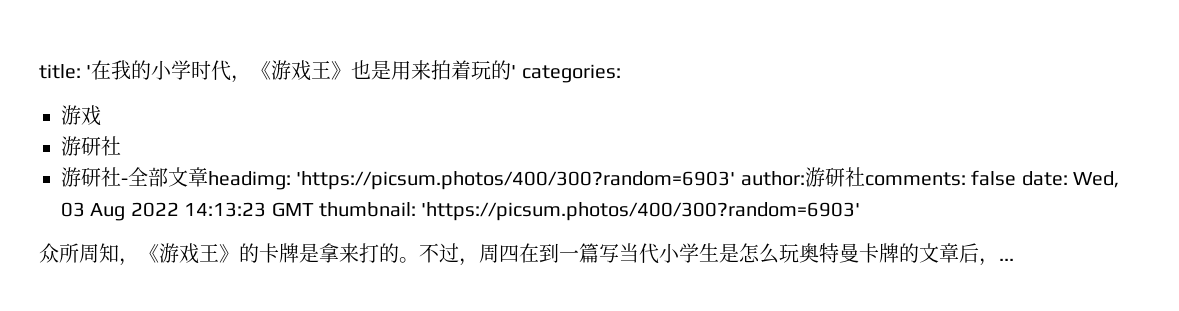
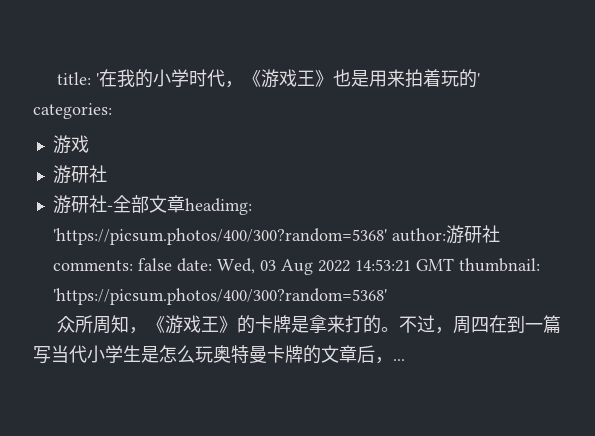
- 游研社-全部文章headimg: 'https://picsum.photos/400/300?random=6903' author:游研社comments: false date: Wed, 03 Aug 2022 14:13:23 GMT thumbnail: 'https://picsum.photos/400/300?random=6903'
+ 游研社-全部文章headimg: 'https://picsum.photos/400/300?random=5368' author:游研社comments: false date: Wed, 03 Aug 2022 14:53:21 GMT thumbnail: 'https://picsum.photos/400/300?random=5368'

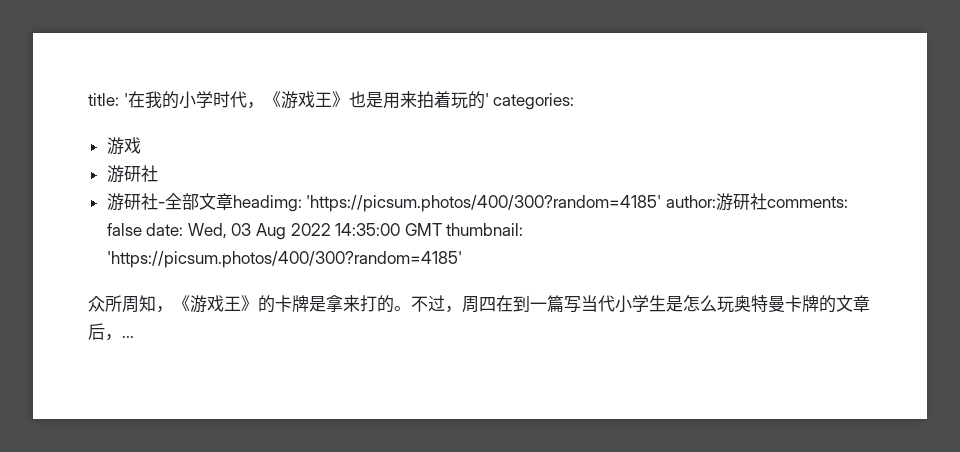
- 游研社-全部文章headimg: 'https://picsum.photos/400/300?random=5368' author:游研社comments: false date: Wed, 03 Aug 2022 14:53:21 GMT thumbnail: 'https://picsum.photos/400/300?random=5368'
+ 游研社-全部文章headimg: 'https://picsum.photos/400/300?random=4185' author:游研社comments: false date: Wed, 03 Aug 2022 14:35:00 GMT thumbnail: 'https://picsum.photos/400/300?random=4185'

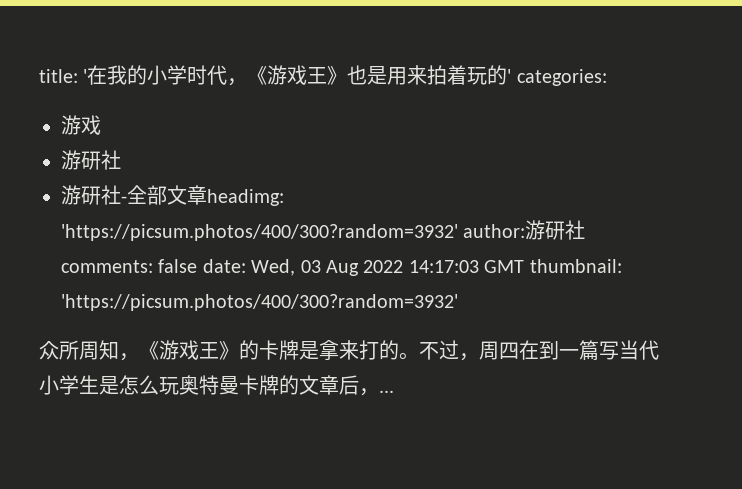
- 游研社-全部文章headimg: 'https://picsum.photos/400/300?random=4185' author:游研社comments: false date: Wed, 03 Aug 2022 14:35:00 GMT thumbnail: 'https://picsum.photos/400/300?random=4185'
+ 游研社-全部文章headimg: 'https://picsum.photos/400/300?random=3932' author:游研社comments: false date: Wed, 03 Aug 2022 14:17:03 GMT thumbnail: 'https://picsum.photos/400/300?random=3932'

